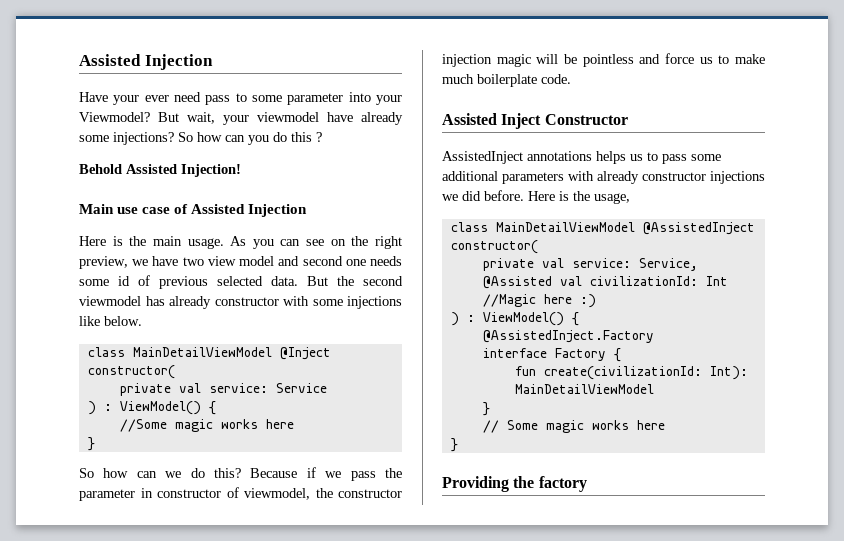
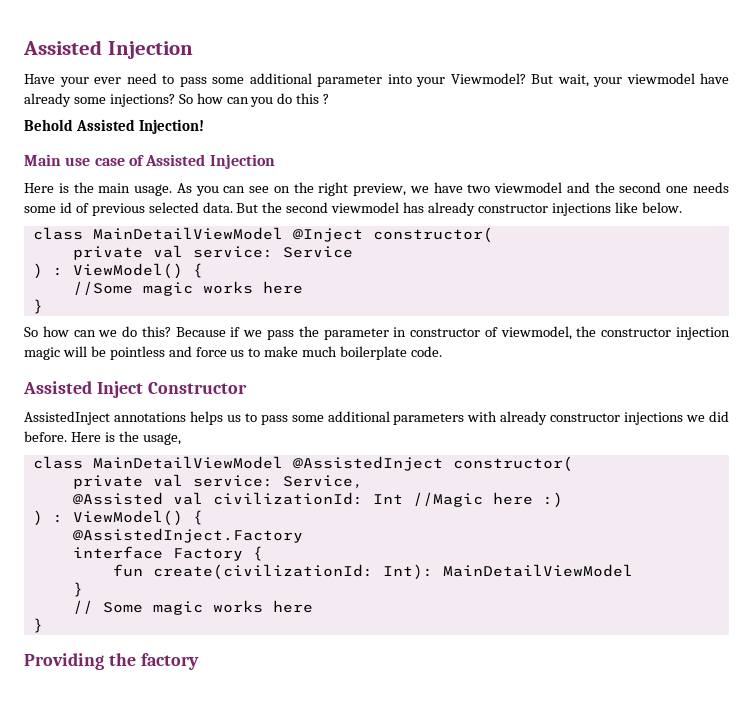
- Have your ever need pass to some parameter into your Viewmodel?
+ Have your ever need to pass some additional parameter into your Viewmodel?
- As you can see on the right preview, we have two view model and second one needs some id of previous selected data.
+ As you can see on the right preview, we have two viewmodel and the second one needs some id of previous selected data.
- But the second viewmodel has already constructor with some injections like below.
+ But the second viewmodel has already constructor injections like below.

